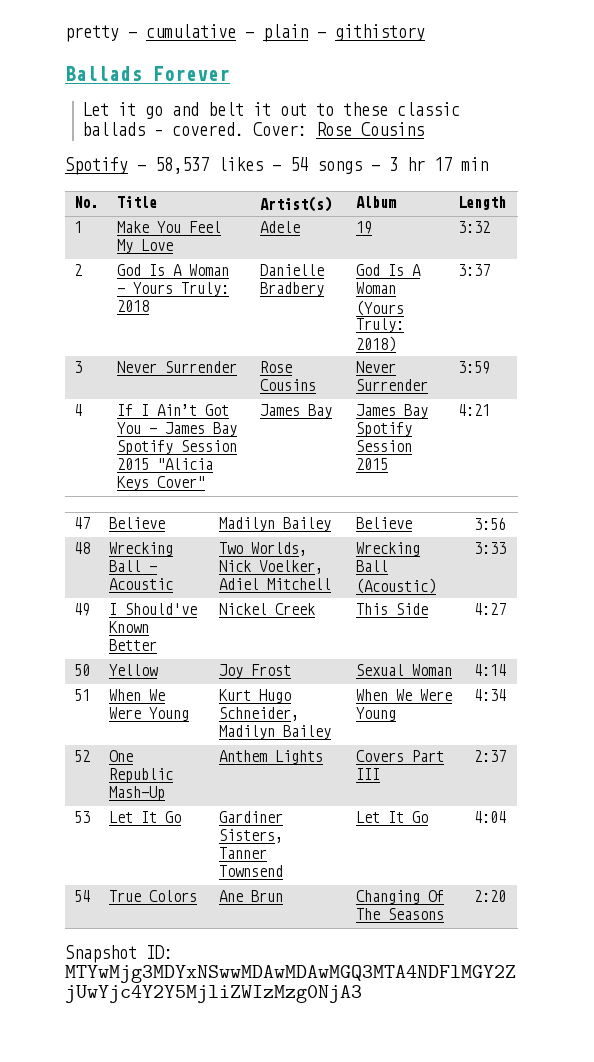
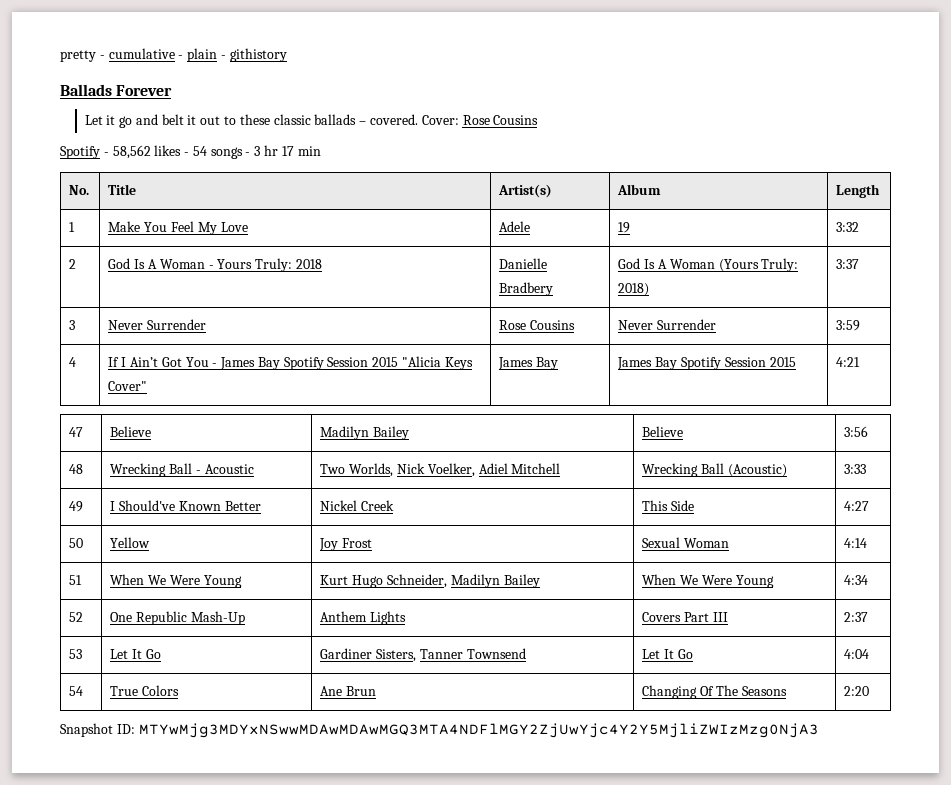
- Spotify - 58,537 likes - 54 songs - 3 hr 17 min
+ Spotify - 58,562 likes - 54 songs - 3 hr 17 min

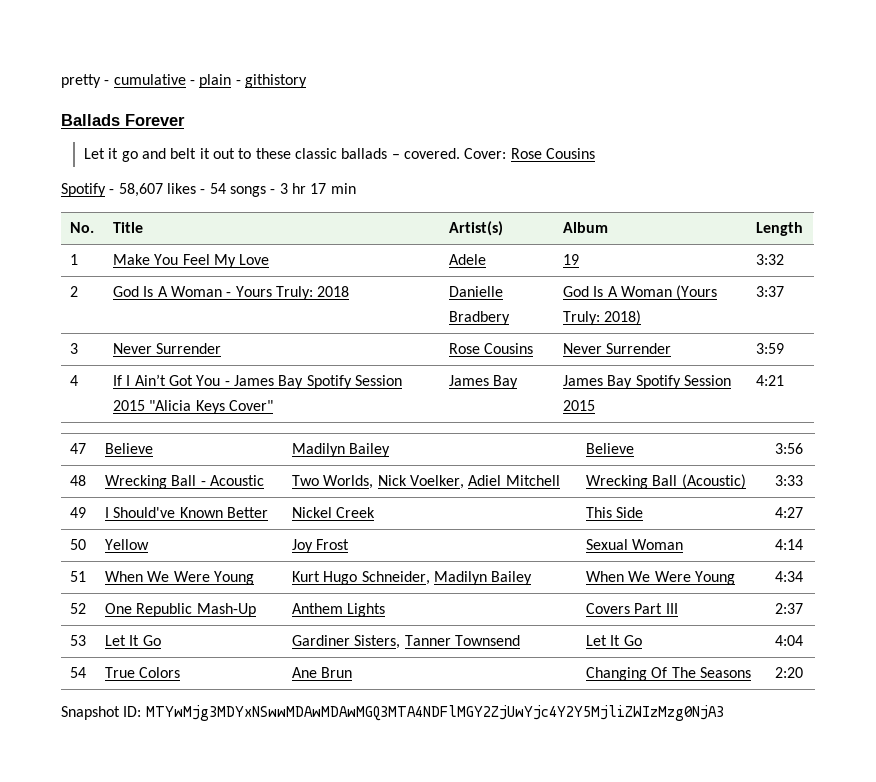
- Spotify - 58,562 likes - 54 songs - 3 hr 17 min
+ Spotify - 58,607 likes - 54 songs - 3 hr 17 min

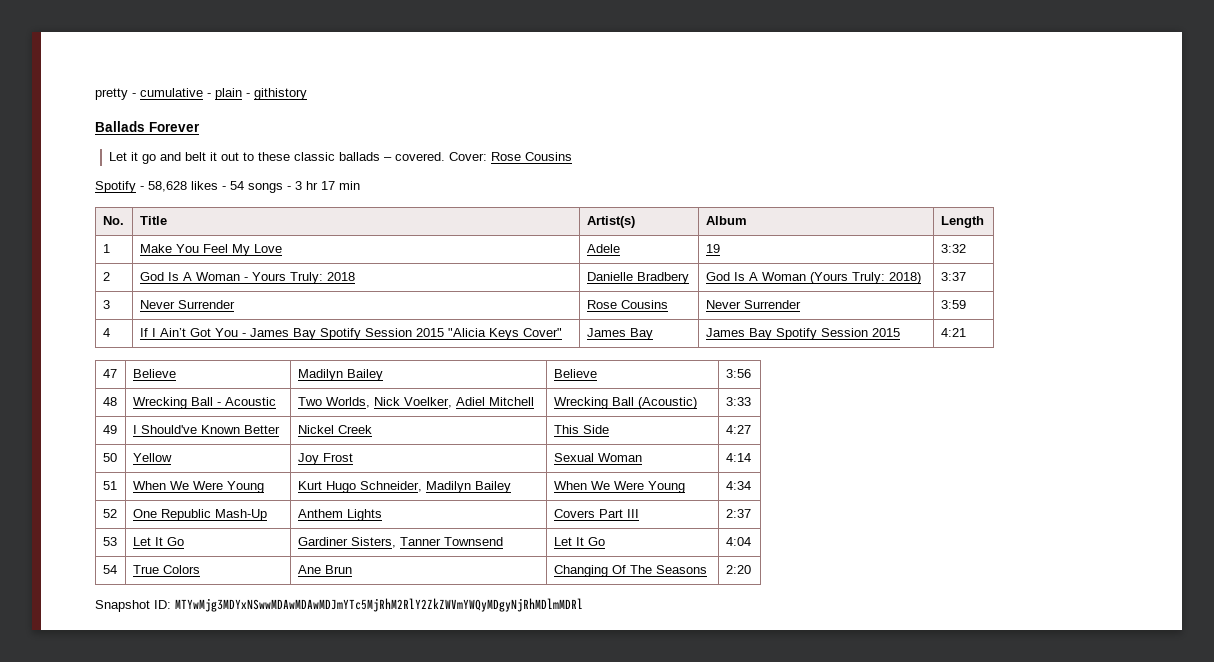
- Spotify - 58,607 likes - 54 songs - 3 hr 17 min
+ Spotify - 58,628 likes - 54 songs - 3 hr 17 min
- Snapshot ID: MTYwMjg3MDYxNSwwMDAwMDAwMGQ3MTA4NDFlMGY2ZjUwYjc4Y2Y5MjliZWIzMzg0NjA3
+ Snapshot ID: MTYwMjg3MDYxNSwwMDAwMDAwMDJmYTc5MjRhM2RlY2ZkZWVmYWQyMDgyNjRhMDlmMDRl

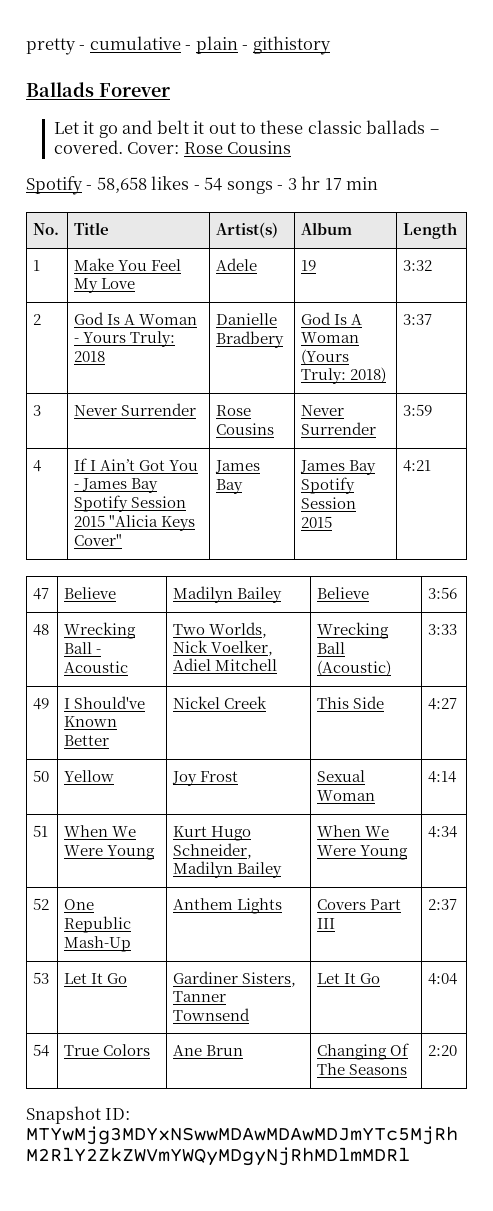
- Spotify - 58,628 likes - 54 songs - 3 hr 17 min
+ Spotify - 58,658 likes - 54 songs - 3 hr 17 min

